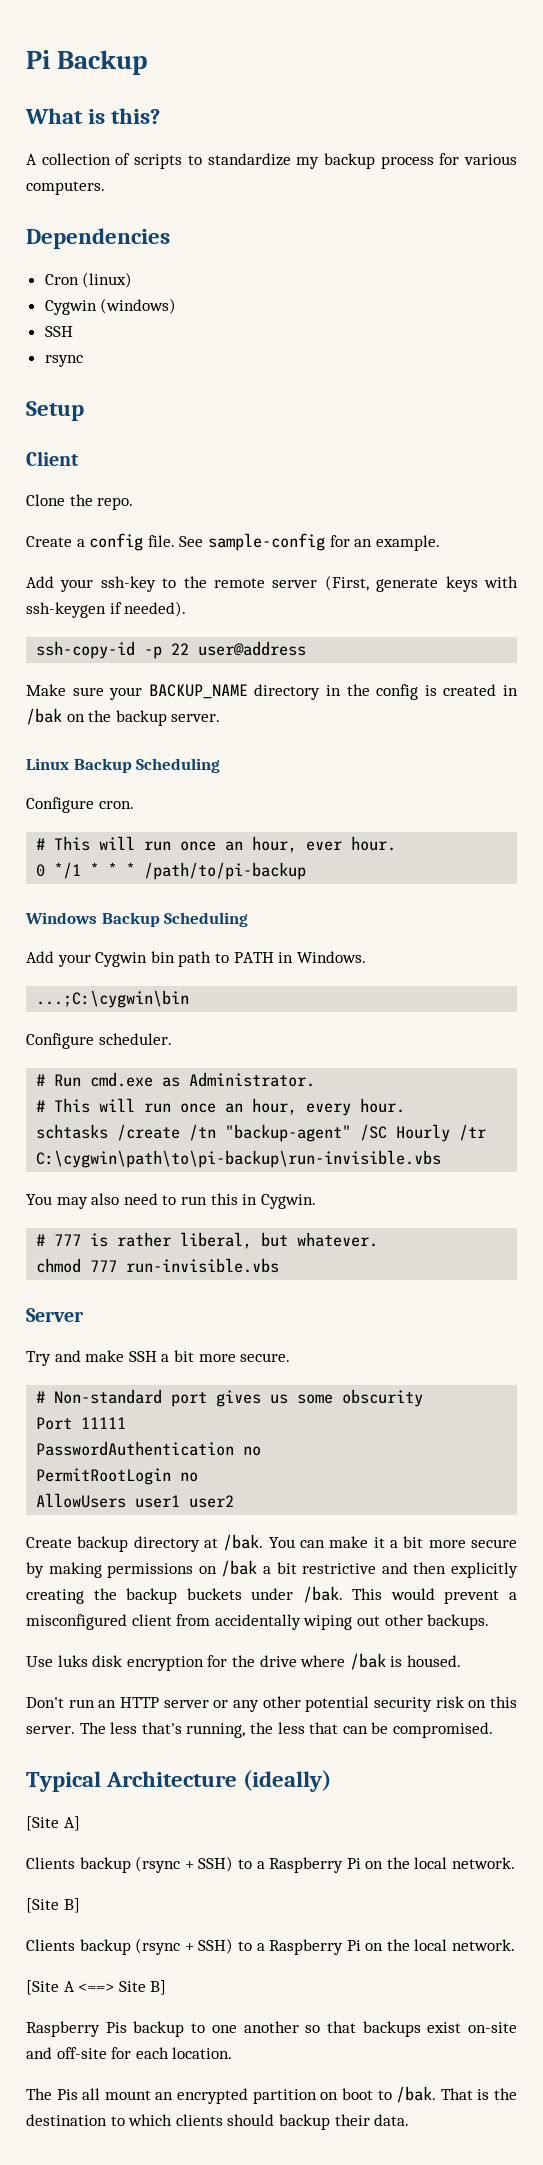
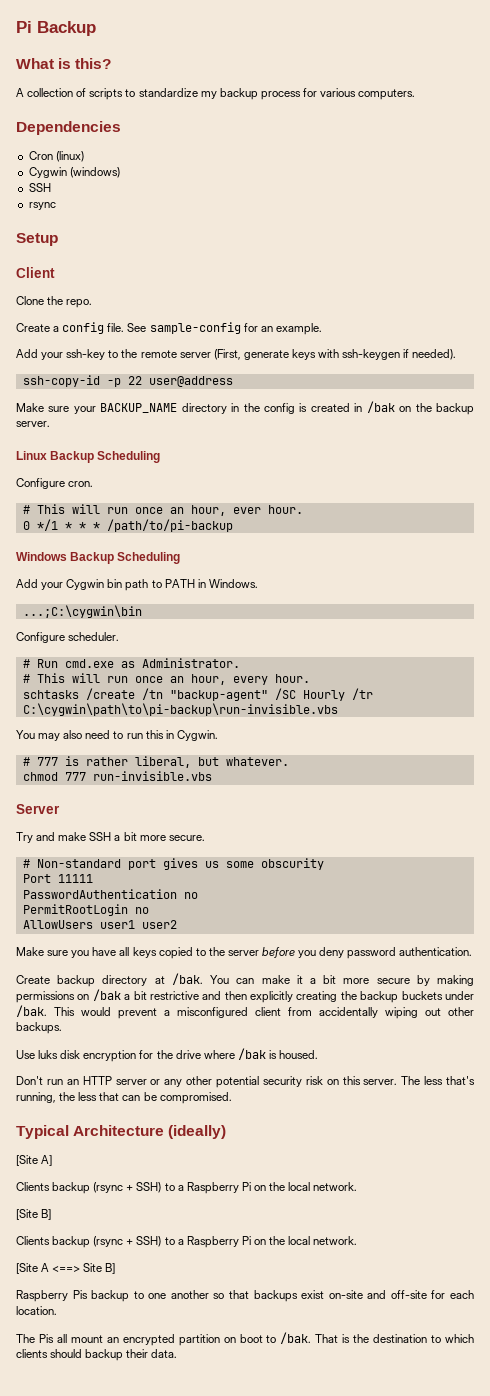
+ Make sure you have all keys copied to the server before you deny password authentication.

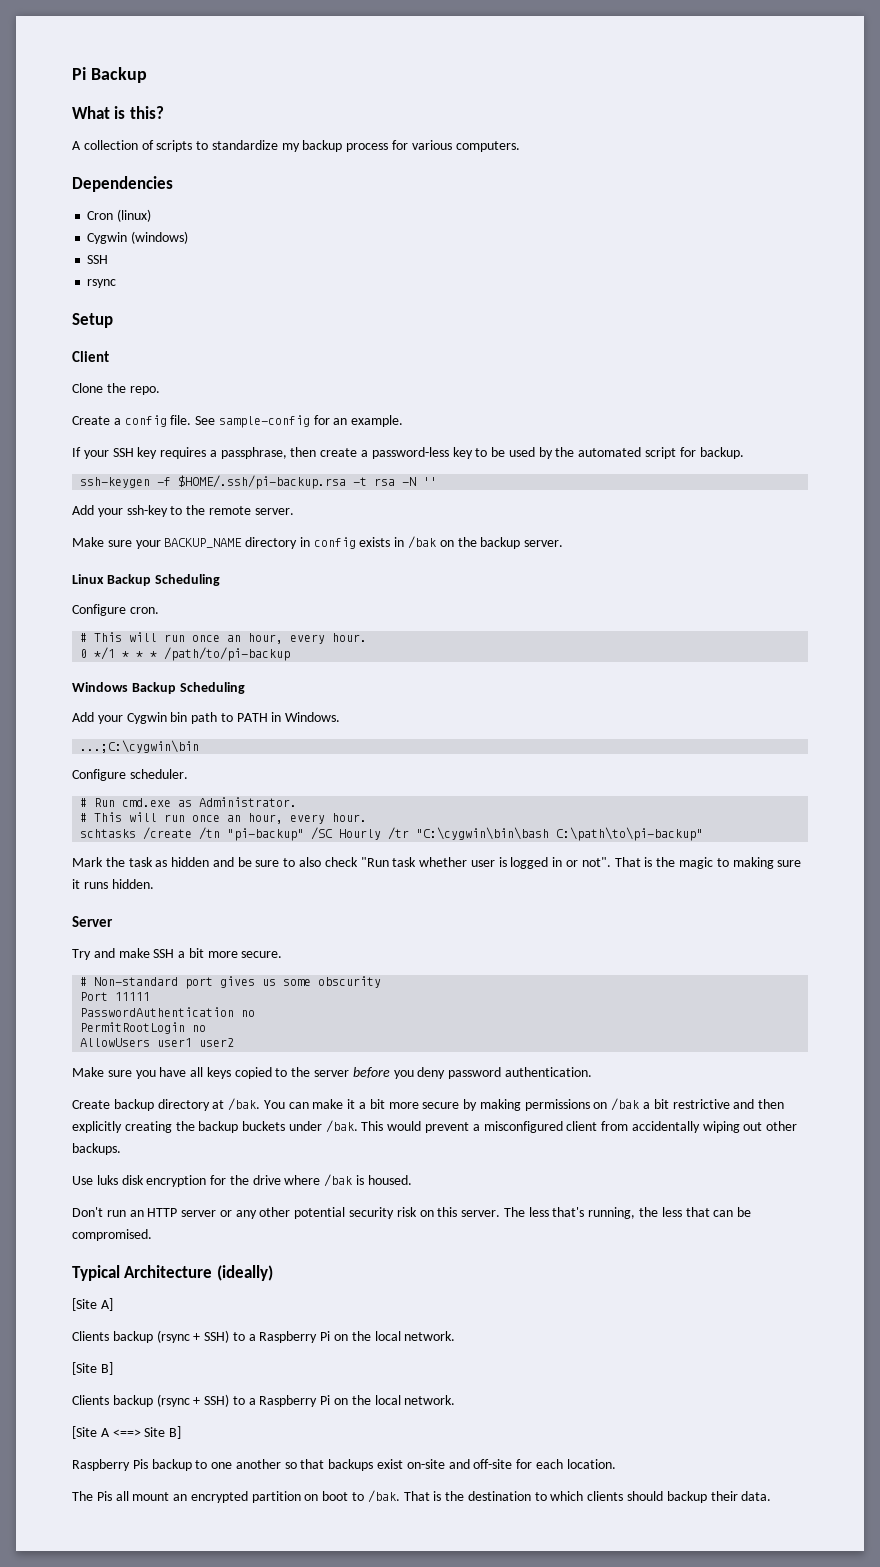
+ If your SSH key requires a passphrase, then create a password-less key to be used by the automated script for backup.
+ ssh-keygen -f $HOME/.ssh/pi-backup.rsa -t rsa -N ''
- Add your ssh-key to the remote server (First, generate keys with ssh-keygen if needed).
- ssh-copy-id -p 22 user@address
+ Add your ssh-key to the remote server.
- Make sure your BACKUP_NAME directory in the config is created in /bak on the backup server.
+ Make sure your BACKUP_NAME directory in config exists in /bak on the backup server.
  Configure cron.
- # This will run once an hour, ever hour.
+ # This will run once an hour, every hour.
- schtasks /create /tn "backup-agent" /SC Hourly /tr C:\cygwin\path\to\pi-backup\run-invisible.vbs
- You may also need to run this in Cygwin.
- # 777 is rather liberal, but whatever.
- chmod 777 run-invisible.vbs
+ schtasks /create /tn "pi-backup" /SC Hourly /tr "C:\cygwin\bin\bash C:\path\to\pi-backup"
+ Mark the task as hidden and be sure to also check "Run task whether user is logged in or not". That is the magic to making sure it runs hidden.

